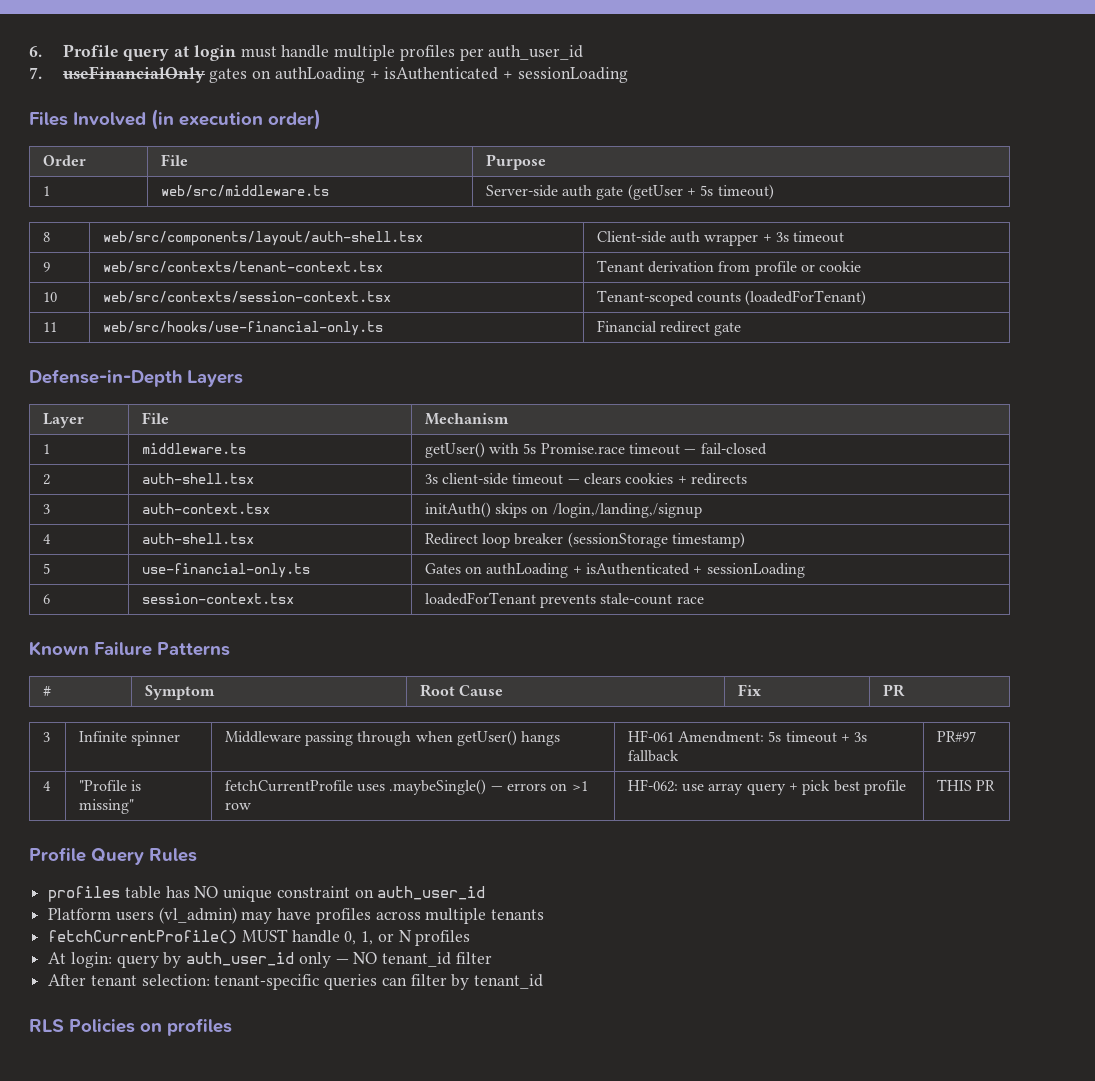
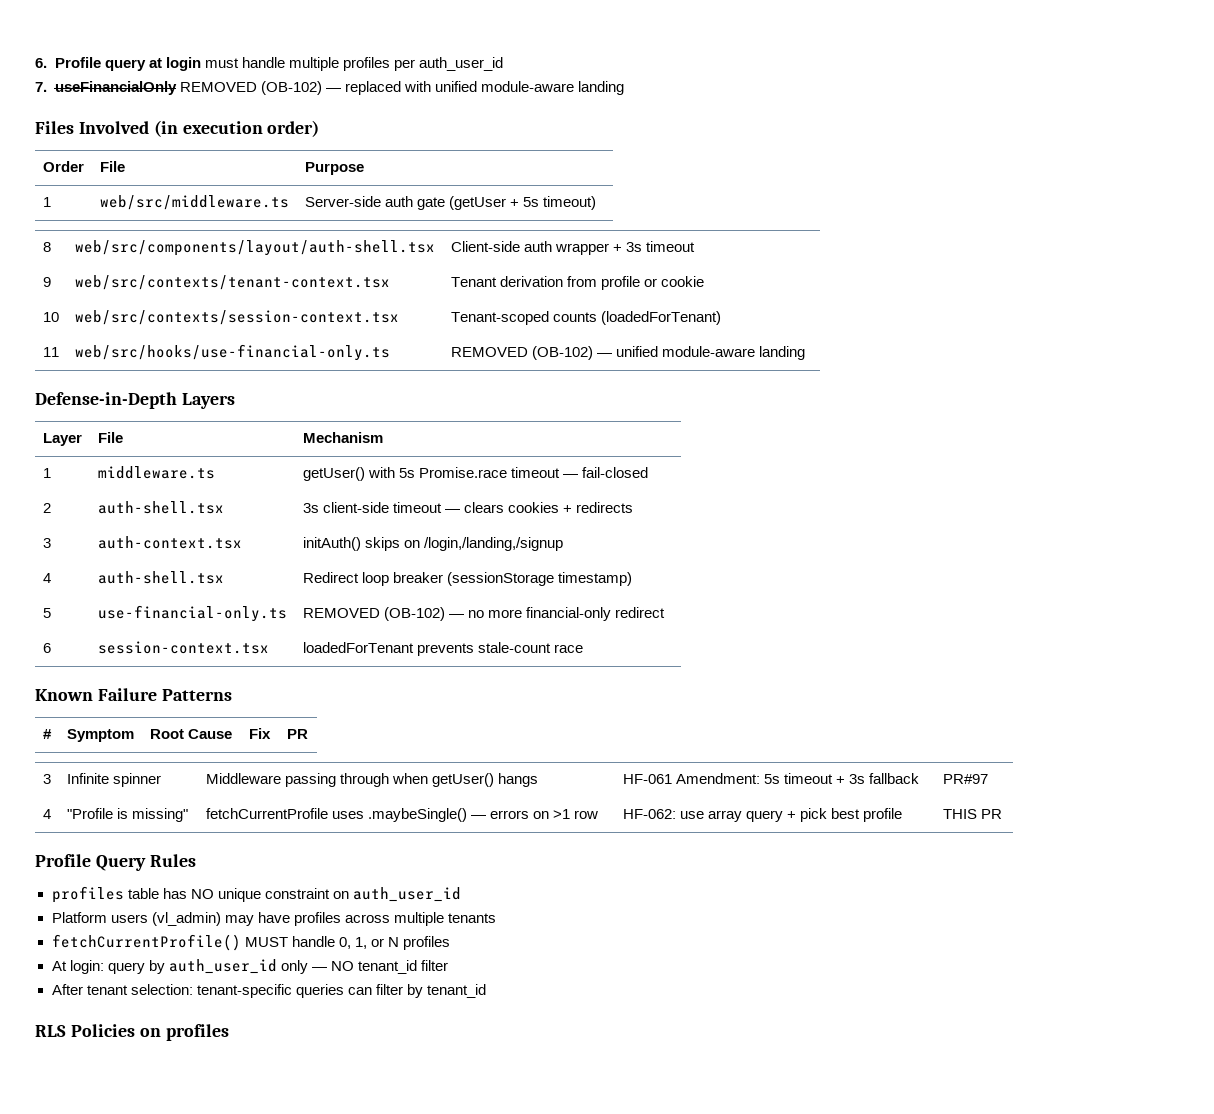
- 7. useFinancialOnly gates on authLoading + isAuthenticated + sessionLoading
+ 7. useFinancialOnly REMOVED (OB-102) — replaced with unified module-aware landing
- 11 | web/src/hooks/use-financial-only.ts | Financial redirect gate
+ 11 | web/src/hooks/use-financial-only.ts | REMOVED (OB-102) — unified module-aware landing
- 5 | use-financial-only.ts | Gates on authLoading + isAuthenticated + sessionLoading
+ 5 | use-financial-only.ts | REMOVED (OB-102) — no more financial-only redirect

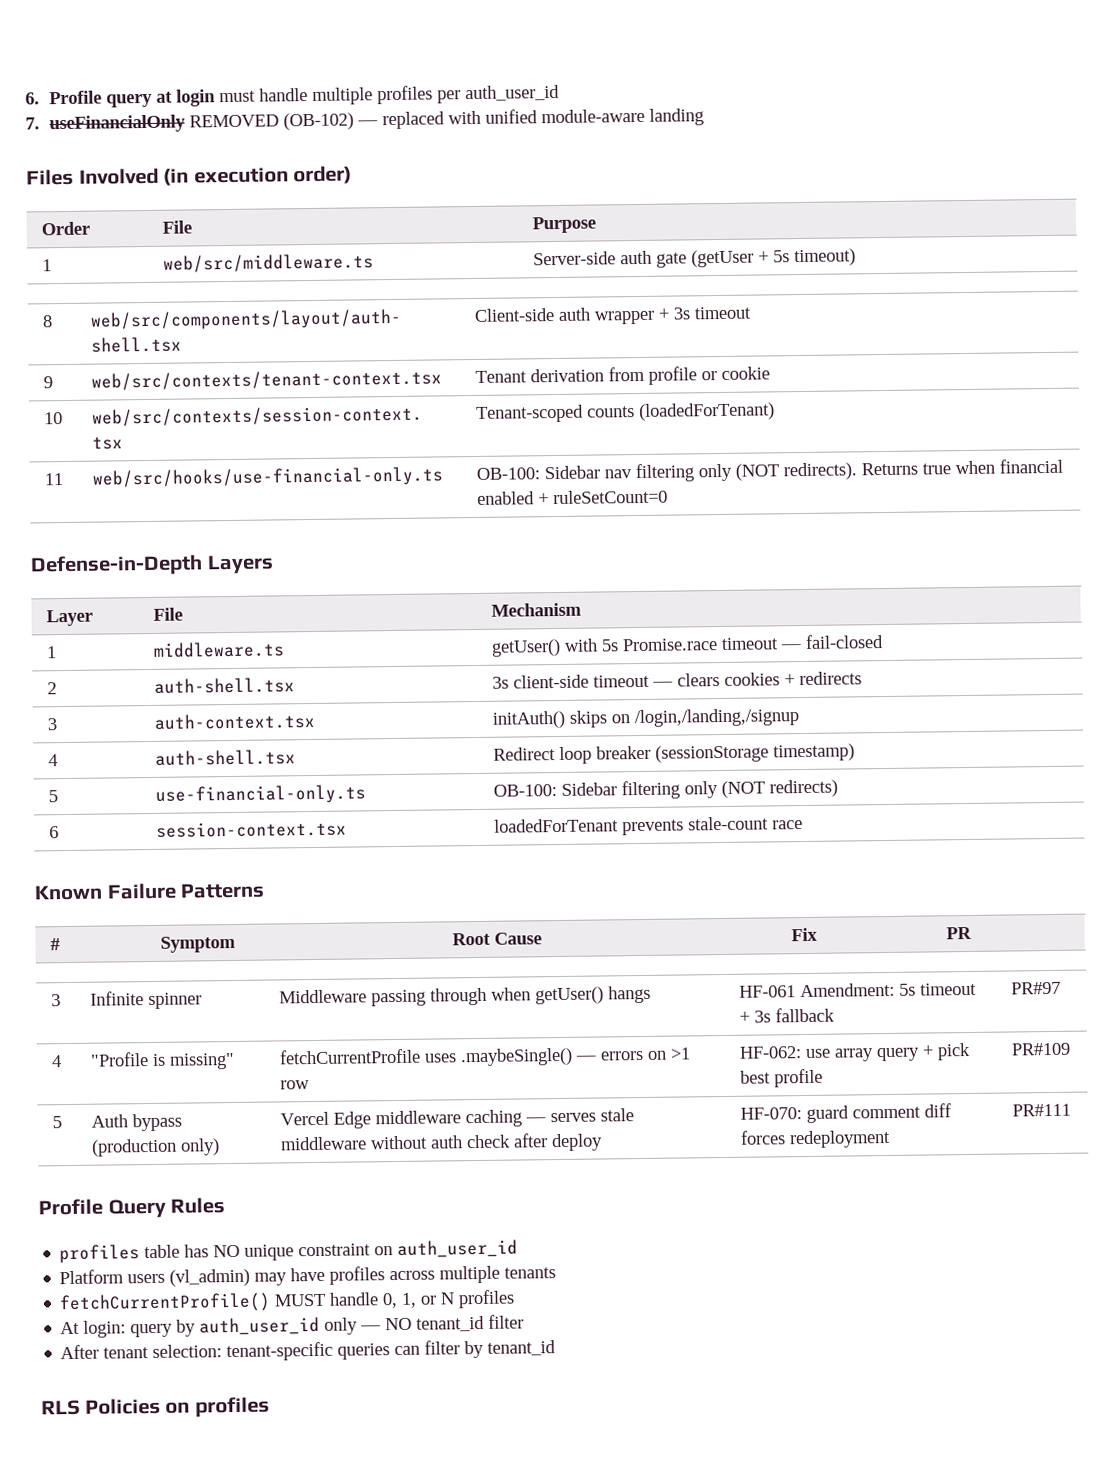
- 11 | web/src/hooks/use-financial-only.ts | REMOVED (OB-102) — unified module-aware landing
+ 11 | web/src/hooks/use-financial-only.ts | OB-100: Sidebar nav filtering only (NOT redirects). Returns true when financial enabled + ruleSetCount=0
- 5 | use-financial-only.ts | REMOVED (OB-102) — no more financial-only redirect
+ 5 | use-financial-only.ts | OB-100: Sidebar filtering only (NOT redirects)
- 4 | "Profile is missing" | fetchCurrentProfile uses .maybeSingle() — errors on >1 row | HF-062: use array query + pick best profile | THIS PR
+ 4 | "Profile is missing" | fetchCurrentProfile uses .maybeSingle() — errors on >1 row | HF-062: use array query + pick best profile | PR#109
+ 5 | Auth bypass (production only) | Vercel Edge middleware caching — serves stale middleware without auth check after deploy | HF-070: guard comment diff forces redeployment | PR#111

